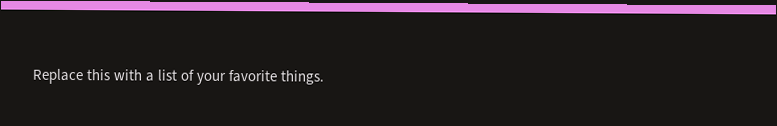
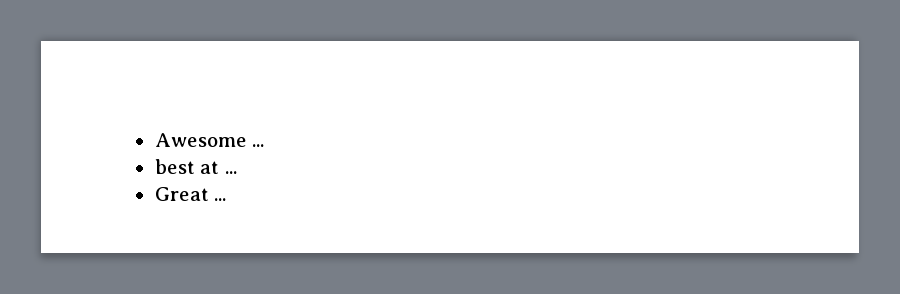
- Replace this with a list of your favorite things.
+ Awesome ...
+ best at ...
+ Great ...

